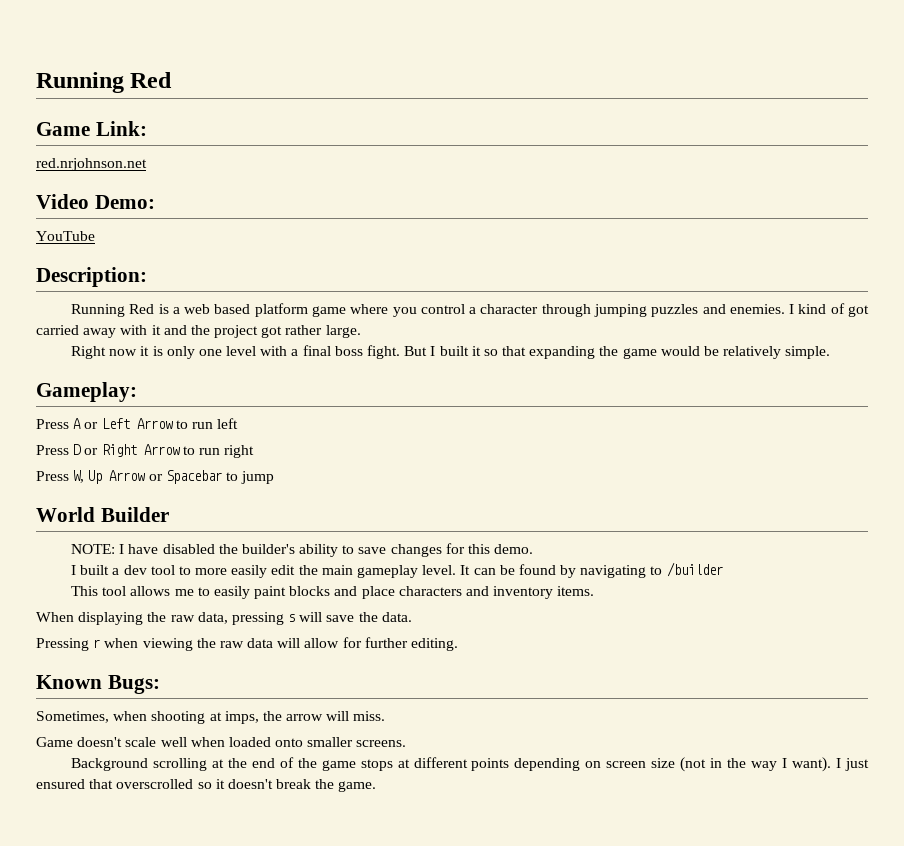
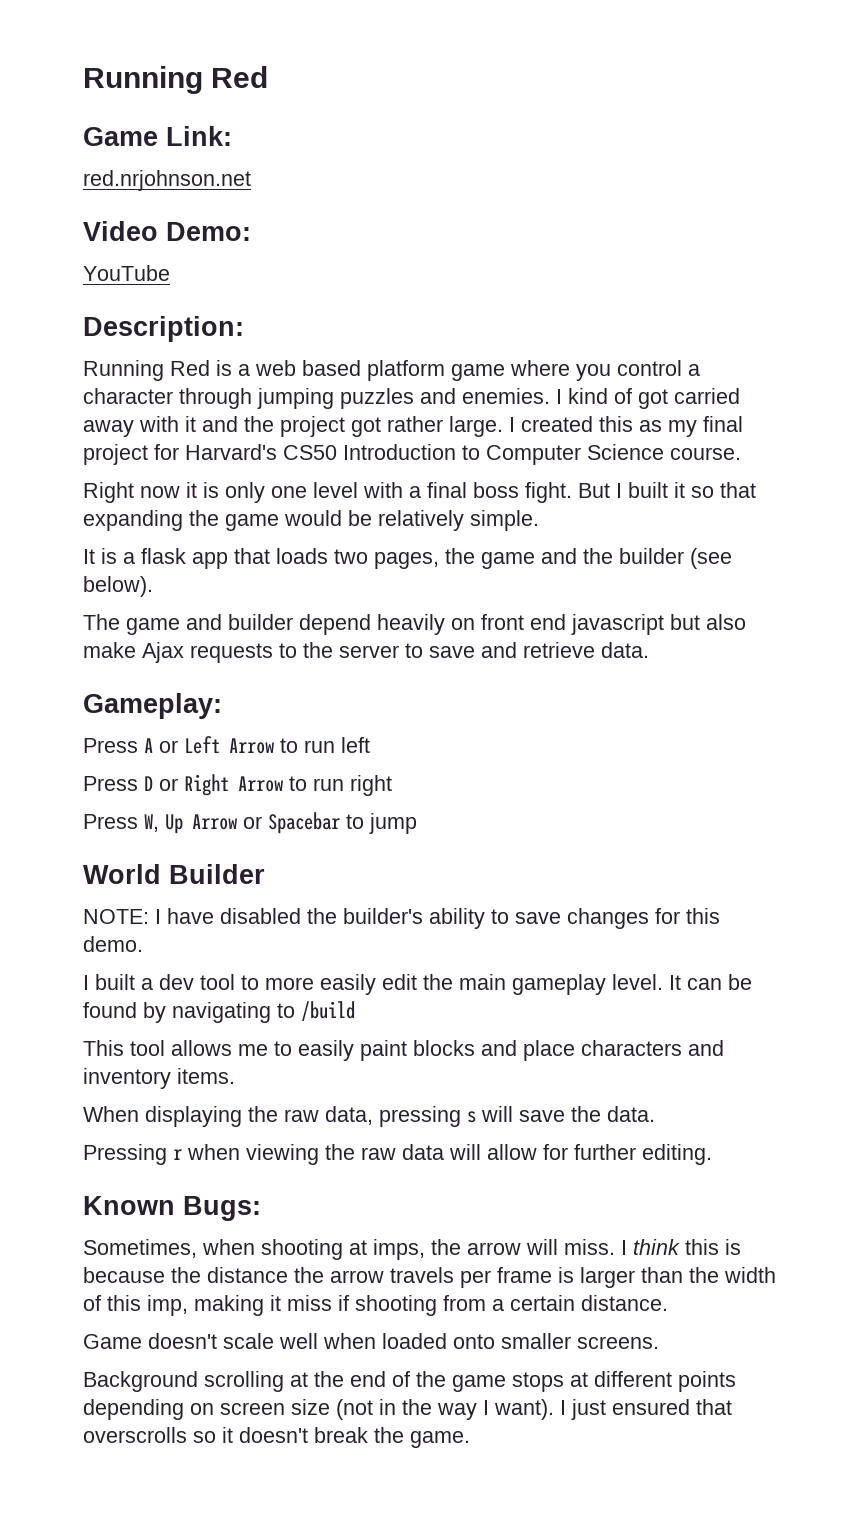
+ I created this as my final project for Harvard's CS50 Introduction to Computer Science course.
+ It is a flask app that loads two pages, the game and the builder (see below).
+ The game and builder depend heavily on front end javascript but also make Ajax requests to the server to save and retrieve data.
- It can be found by navigating to /builder
+ It can be found by navigating to /build
+ I think this is because the distance the arrow travels per frame is larger than the width of this imp, making it miss if shooting from a certain distance.
- I just ensured that overscrolled so it doesn't break the game.
+ I just ensured that overscrolls so it doesn't break the game.

